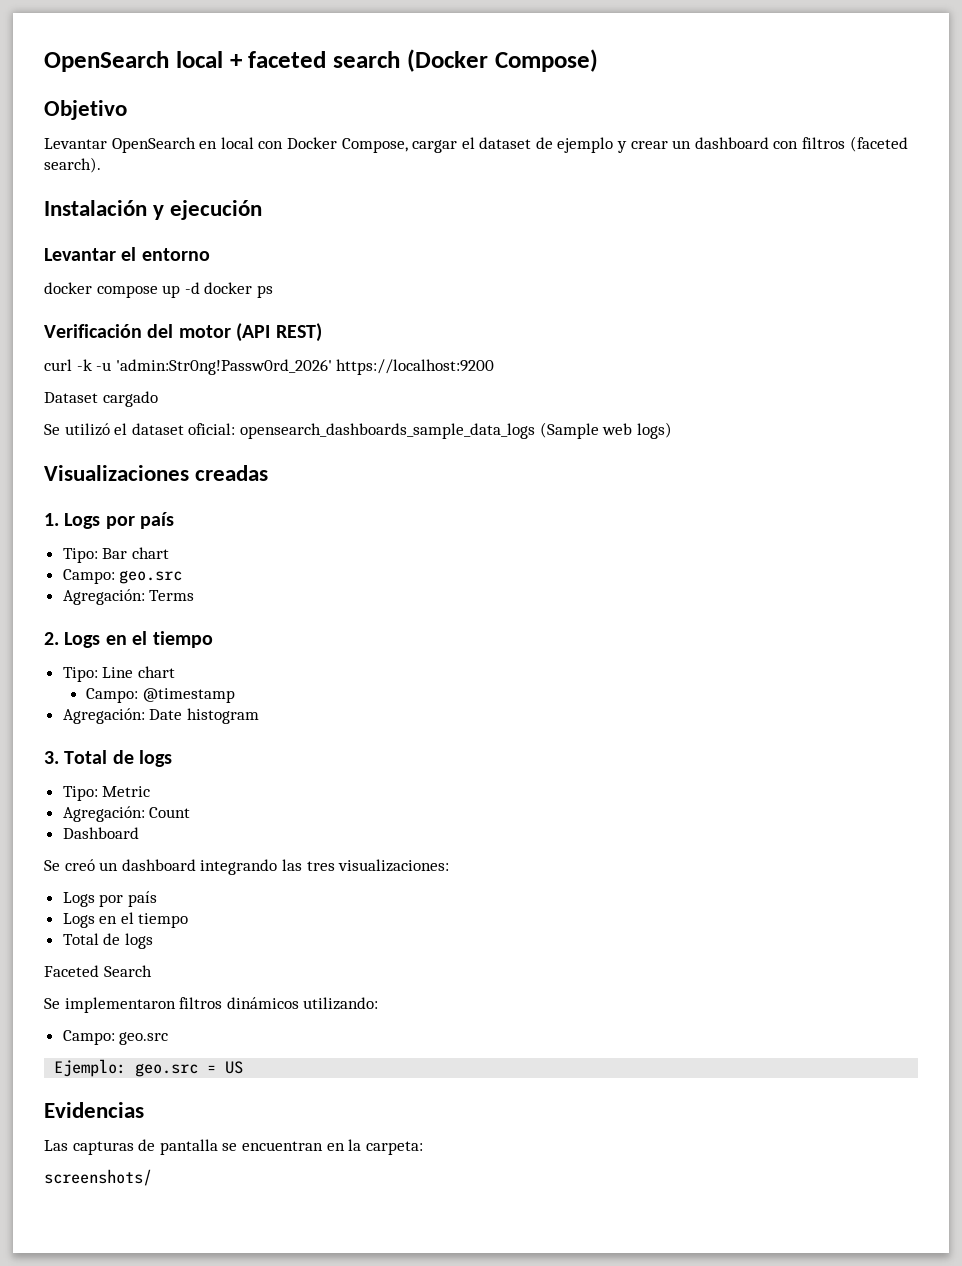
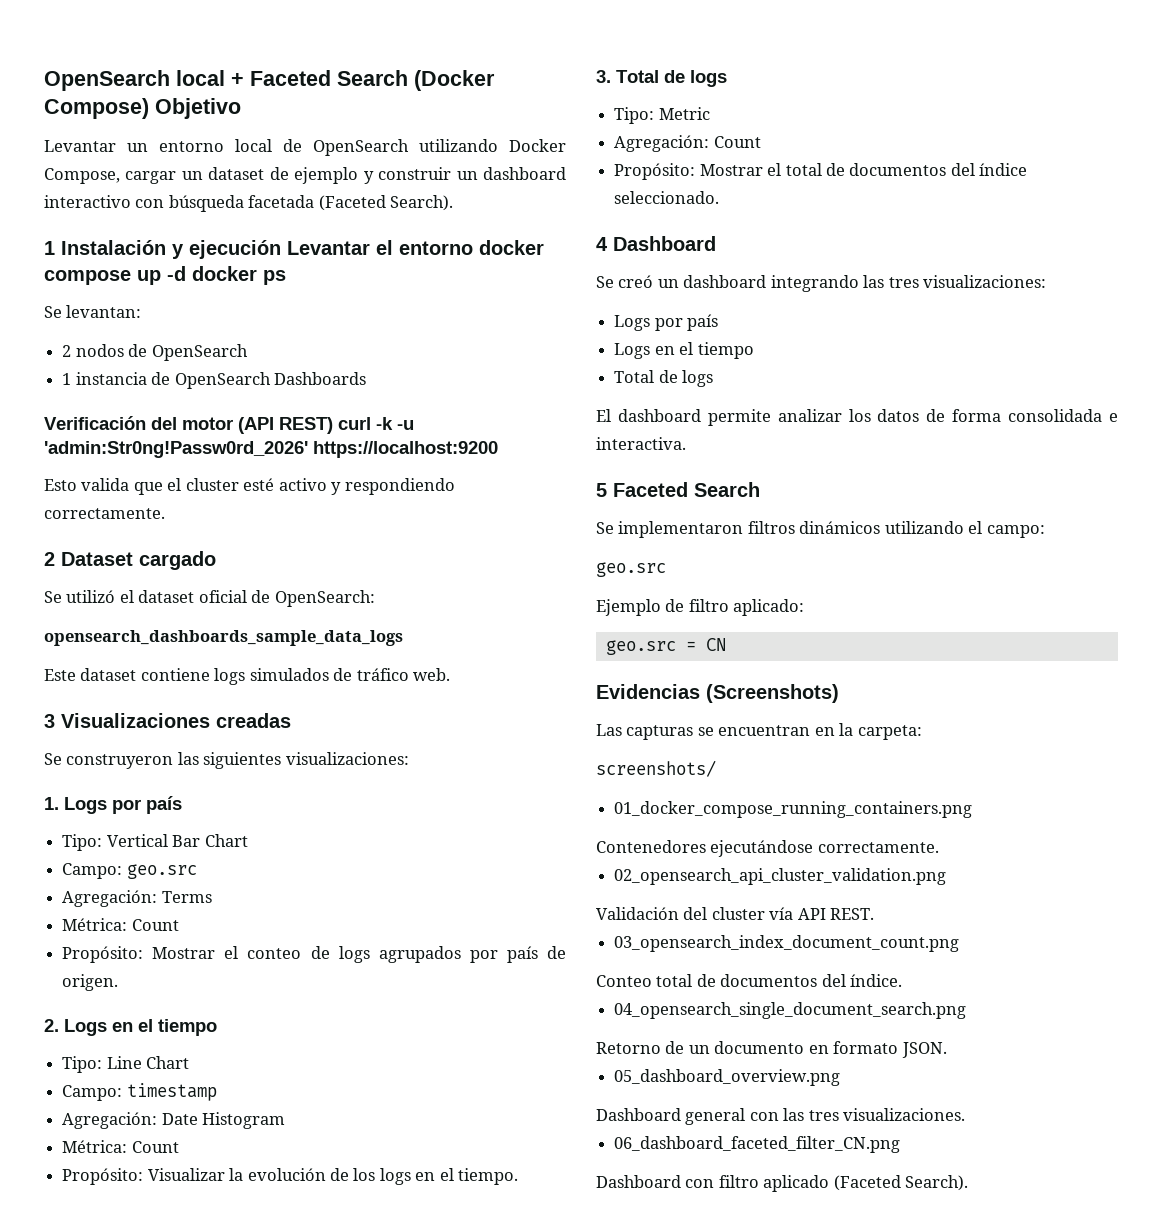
- OpenSearch local + faceted search (Docker Compose)
- Objetivo
+ OpenSearch local + Faceted Search (Docker Compose) Objetivo
- Levantar OpenSearch en local con Docker Compose, cargar el dataset de ejemplo y crear un dashboard con filtros (faceted search).
- Instalación y ejecución
- Levantar el entorno
- docker compose up -d docker ps
+ Levantar un entorno local de OpenSearch utilizando Docker Compose, cargar un dataset de ejemplo y construir un dashboard interactivo con búsqueda facetada (Faceted Search).
+ 1 Instalación y ejecución Levantar el entorno docker compose up -d docker ps
+ Se levantan:
+ 2 nodos de OpenSearch
+ 1 instancia de OpenSearch Dashboards
- Verificación del motor (API REST)
- curl -k -u 'admin:Str0ng!Passw0rd_2026' https://localhost:9200
+ Verificación del motor (API REST) curl -k -u 'admin:Str0ng!Passw0rd_2026' https://localhost:9200
- Dataset cargado
+ Esto valida que el cluster esté activo y respondiendo correctamente.
+ 2 Dataset cargado
- Se utilizó el dataset oficial: opensearch_dashboards_sample_data_logs (Sample web logs)
- Visualizaciones creadas
+ Se utilizó el dataset oficial de OpenSearch:
+ opensearch_dashboards_sample_data_logs
+ Este dataset contiene logs simulados de tráfico web.
+ 3 Visualizaciones creadas
+ Se construyeron las siguientes visualizaciones:
- Tipo: Bar chart
+ Tipo: Vertical Bar Chart
  Agregación: Terms
+ Métrica: Count
+ Propósito: Mostrar el conteo de logs agrupados por país de origen.
- Tipo: Line chart
- Campo: @timestamp
+ Tipo: Line Chart
+ Campo: timestamp
- Agregación: Date histogram
+ Agregación: Date Histogram
+ Métrica: Count
+ Propósito: Visualizar la evolución de los logs en el tiempo.
- Dashboard
+ Propósito: Mostrar el total de documentos del índice seleccionado.
+ 4 Dashboard
- Faceted Search
+ El dashboard permite analizar los datos de forma consolidada e interactiva.
+ 5 Faceted Search
- Se implementaron filtros dinámicos utilizando:
- Campo: geo.src
- Ejemplo: geo.src = US
+ Se implementaron filtros dinámicos utilizando el campo:
+ geo.src
+ Ejemplo de filtro aplicado:
+ geo.src = CN
- Evidencias
+ Evidencias (Screenshots)
- Las capturas de pantalla se encuentran en la carpeta:
+ Las capturas se encuentran en la carpeta:
+ 01_docker_compose_running_containers.png
+ Contenedores ejecutándose correctamente.
+ 02_opensearch_api_cluster_validation.png
+ Validación del cluster vía API REST.
+ 03_opensearch_index_document_count.png
+ Conteo total de documentos del índice.
+ 04_opensearch_single_document_search.png
+ Retorno de un documento en formato JSON.
+ 05_dashboard_overview.png
+ Dashboard general con las tres visualizaciones.
+ 06_dashboard_faceted_filter_CN.png
+ Dashboard con filtro aplicado (Faceted Search).

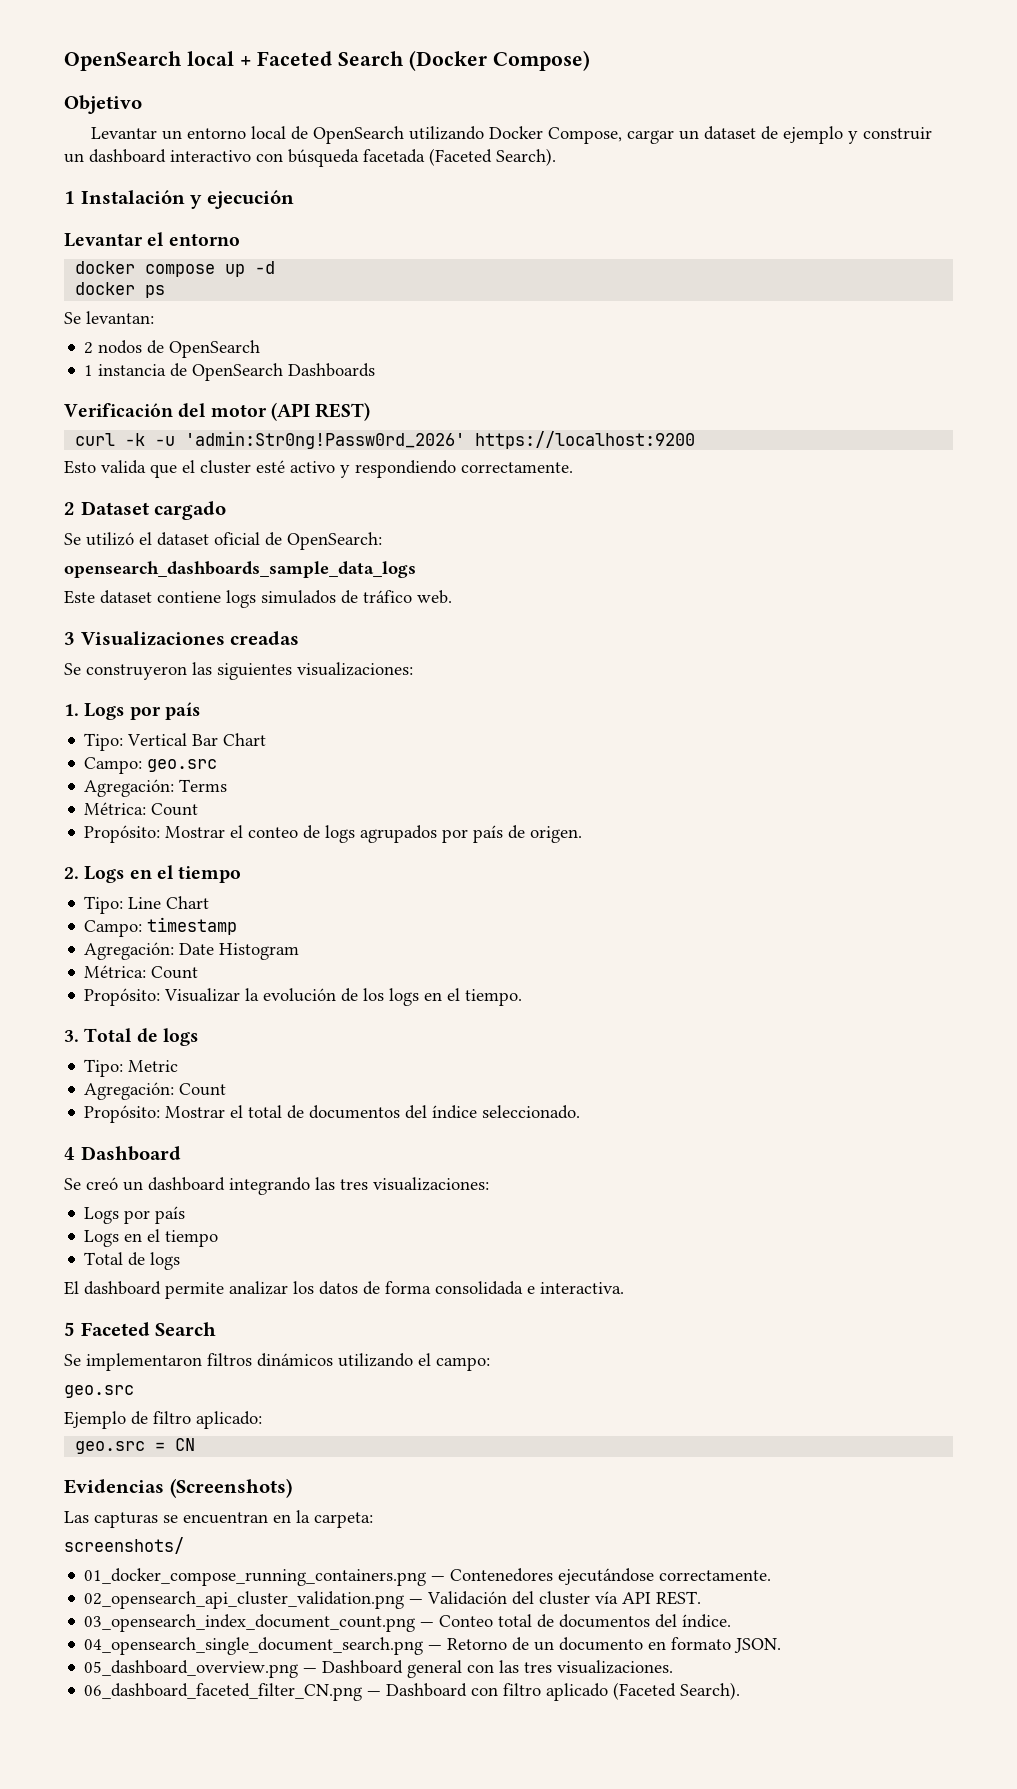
- OpenSearch local + Faceted Search (Docker Compose) Objetivo
+ OpenSearch local + Faceted Search (Docker Compose)
+ Objetivo
- 1 Instalación y ejecución Levantar el entorno docker compose up -d docker ps
+ 1 Instalación y ejecución
+ Levantar el entorno
+ docker compose up -d
+ docker ps
- Verificación del motor (API REST) curl -k -u 'admin:Str0ng!Passw0rd_2026' https://localhost:9200
+ Verificación del motor (API REST)
+ curl -k -u 'admin:Str0ng!Passw0rd_2026' https://localhost:9200
- 01_docker_compose_running_containers.png
- Contenedores ejecutándose correctamente.
+ 01_docker_compose_running_containers.png — Contenedores ejecutándose correctamente.
- 02_opensearch_api_cluster_validation.png
- Validación del cluster vía API REST.
+ 02_opensearch_api_cluster_validation.png — Validación del cluster vía API REST.
- 03_opensearch_index_document_count.png
- Conteo total de documentos del índice.
+ 03_opensearch_index_document_count.png — Conteo total de documentos del índice.
- 04_opensearch_single_document_search.png
- Retorno de un documento en formato JSON.
+ 04_opensearch_single_document_search.png — Retorno de un documento en formato JSON.
- 05_dashboard_overview.png
- Dashboard general con las tres visualizaciones.
+ 05_dashboard_overview.png — Dashboard general con las tres visualizaciones.
- 06_dashboard_faceted_filter_CN.png
- Dashboard con filtro aplicado (Faceted Search).
+ 06_dashboard_faceted_filter_CN.png — Dashboard con filtro aplicado (Faceted Search).

